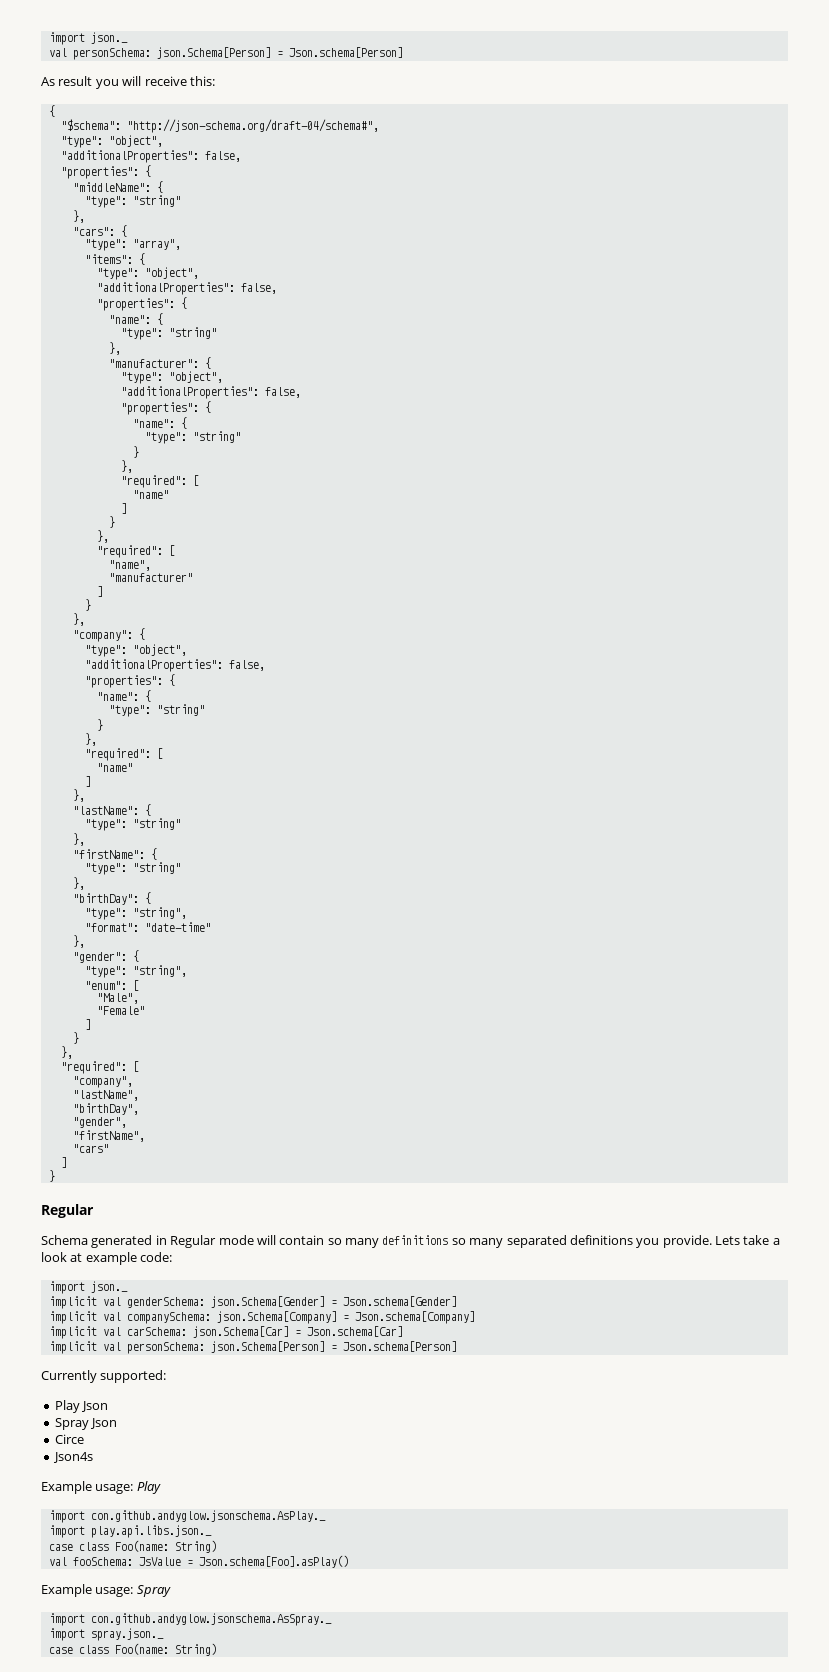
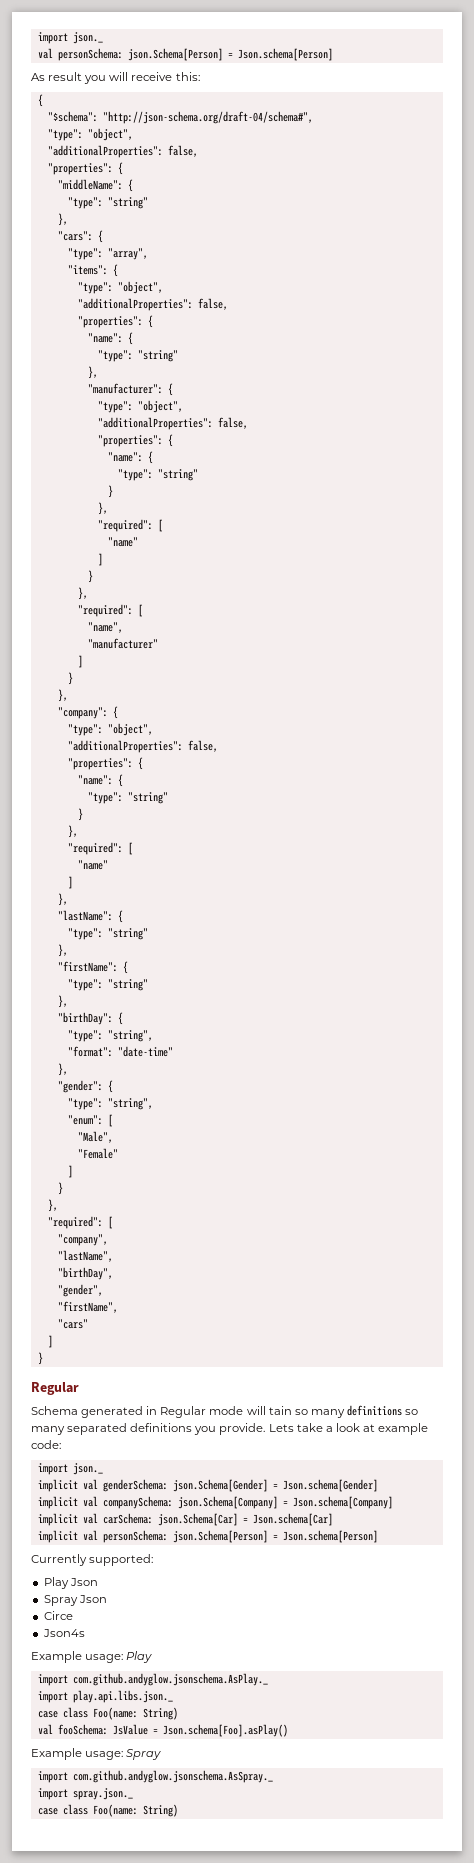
- Schema generated in Regular mode will contain so many definitions so many separated definitions you provide.
+ Schema generated in Regular mode will tain so many definitions so many separated definitions you provide.
- import con.github.andyglow.jsonschema.AsPlay._
+ import com.github.andyglow.jsonschema.AsPlay._
- import con.github.andyglow.jsonschema.AsSpray._
+ import com.github.andyglow.jsonschema.AsSpray._

